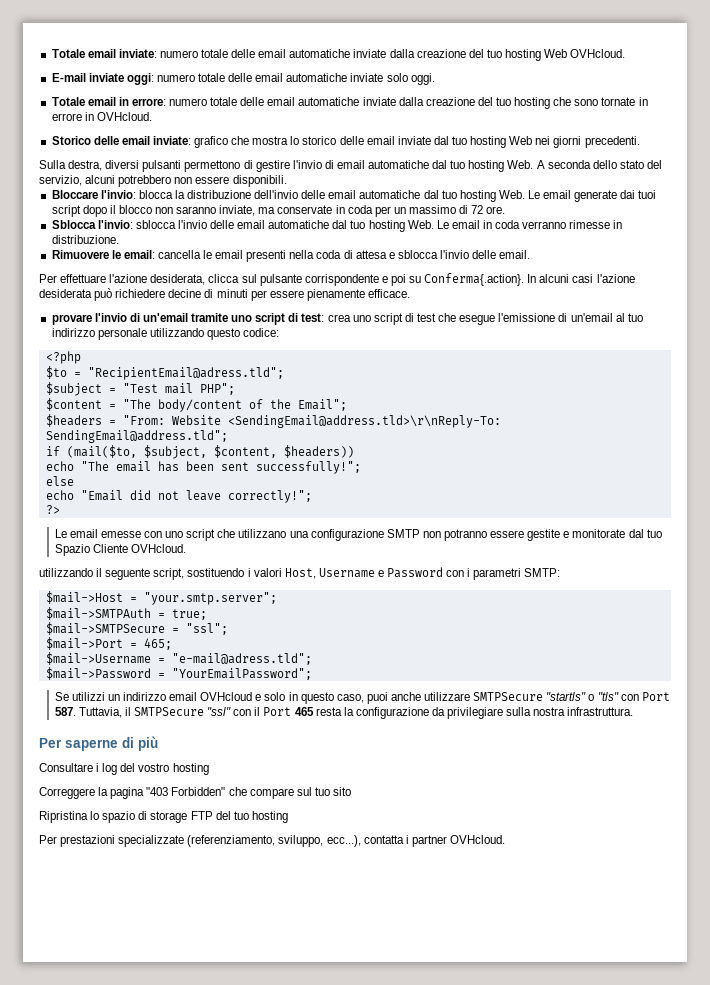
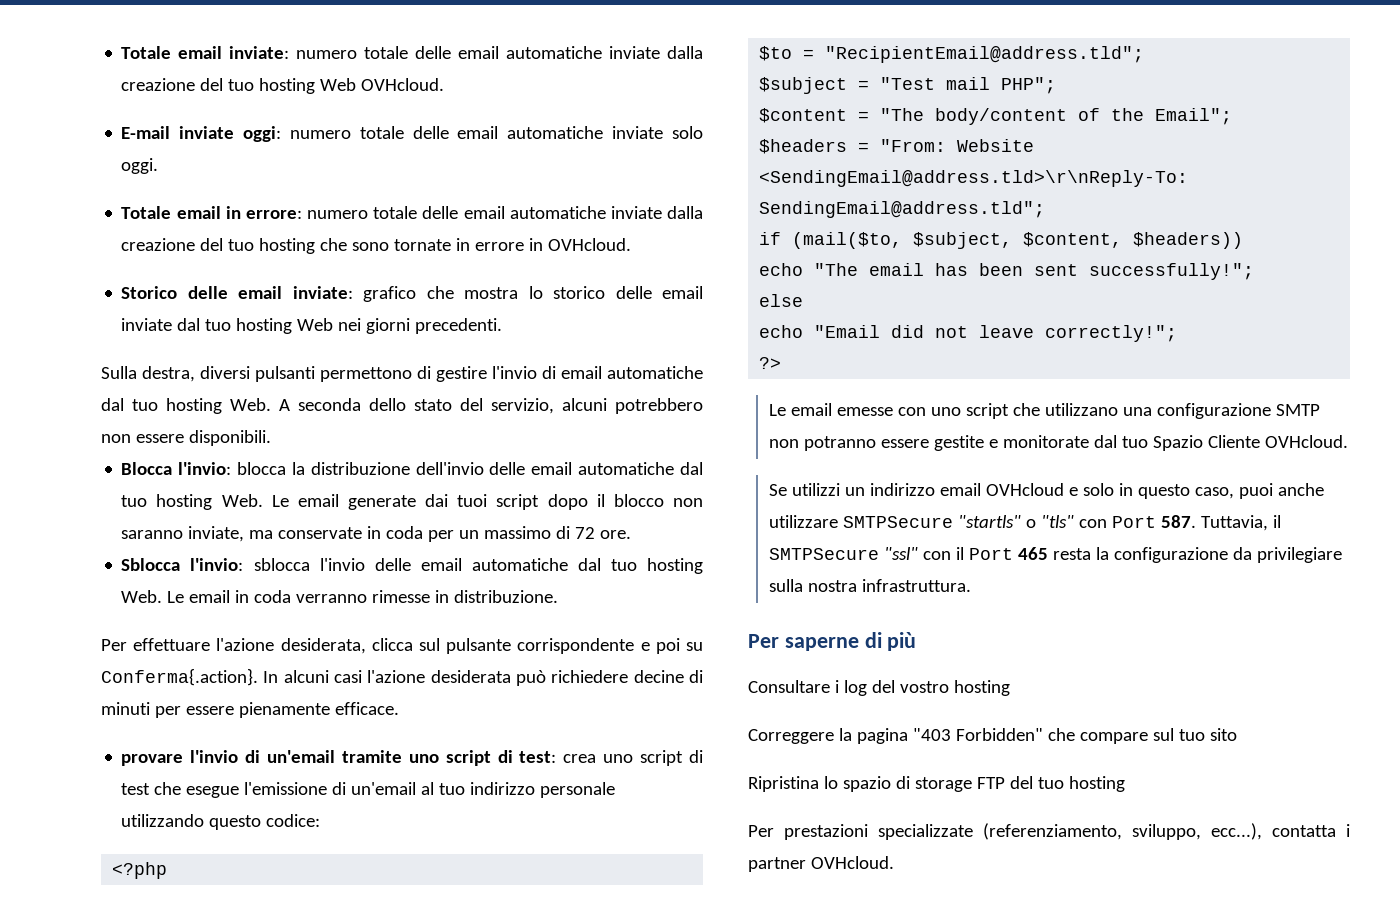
- Bloccare l'invio: blocca la distribuzione dell'invio delle email automatiche dal tuo hosting Web. Le email generate dai tuoi script dopo il blocco non saranno inviate, ma conservate in coda per un massimo di 72 ore.
+ Blocca l'invio: blocca la distribuzione dell'invio delle email automatiche dal tuo hosting Web. Le email generate dai tuoi script dopo il blocco non saranno inviate, ma conservate in coda per un massimo di 72 ore.
- Rimuovere le email: cancella le email presenti nella coda di attesa e sblocca l'invio delle email.
- $to = "RecipientEmail@adress.tld";
+ $to = "RecipientEmail@address.tld";
- utilizzando il seguente script, sostituendo i valori Host, Username e Password con i parametri SMTP:
- $mail->Host = "your.smtp.server";
- $mail->SMTPAuth = true;
- $mail->SMTPSecure = "ssl";
- $mail->Port = 465;
- $mail->Username = "e-mail@adress.tld";
- $mail->Password = "YourEmailPassword";

